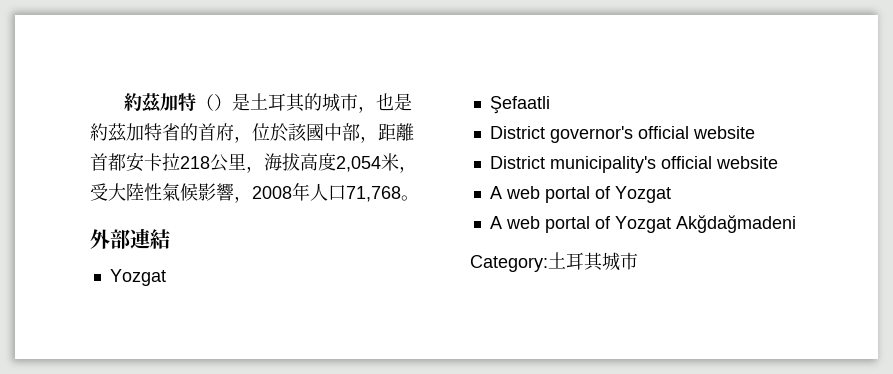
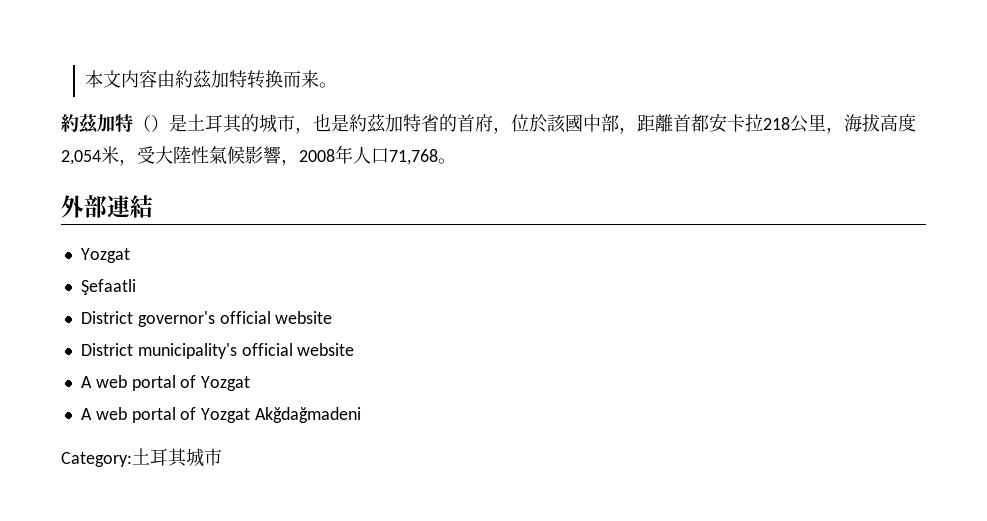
+ 本文内容由約茲加特转换而来。

